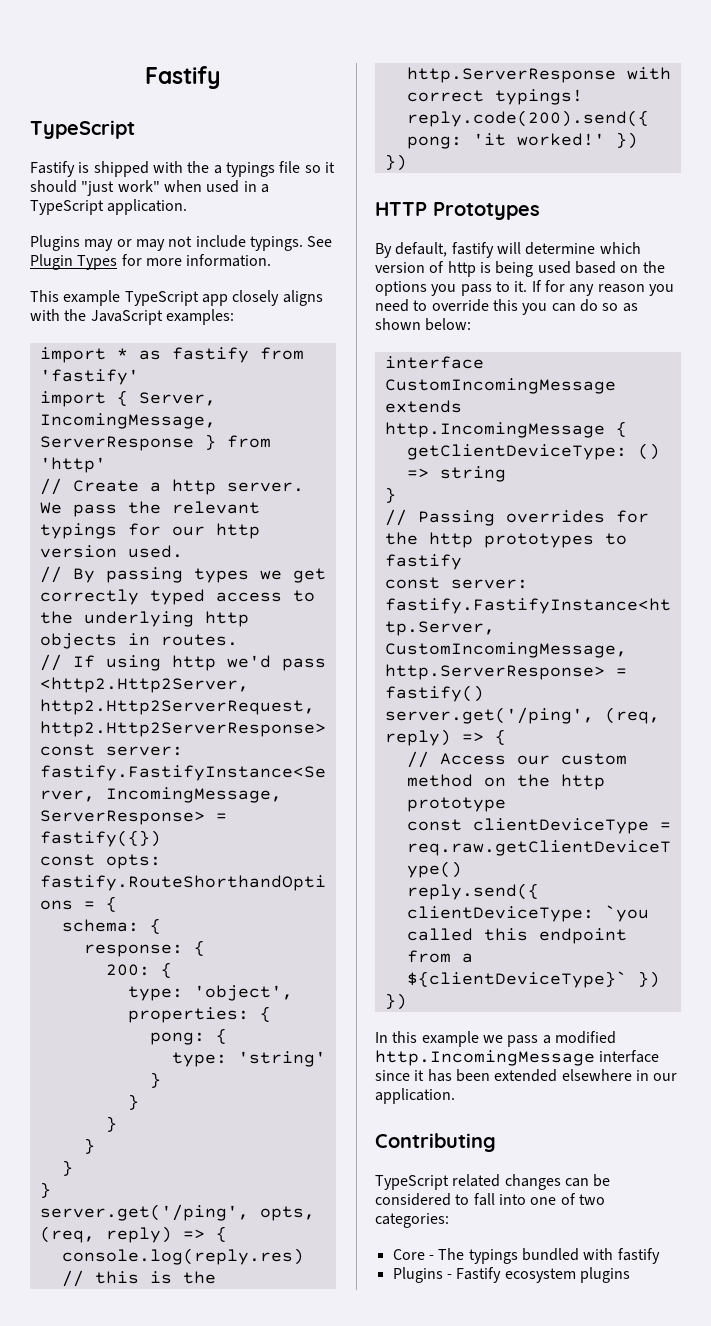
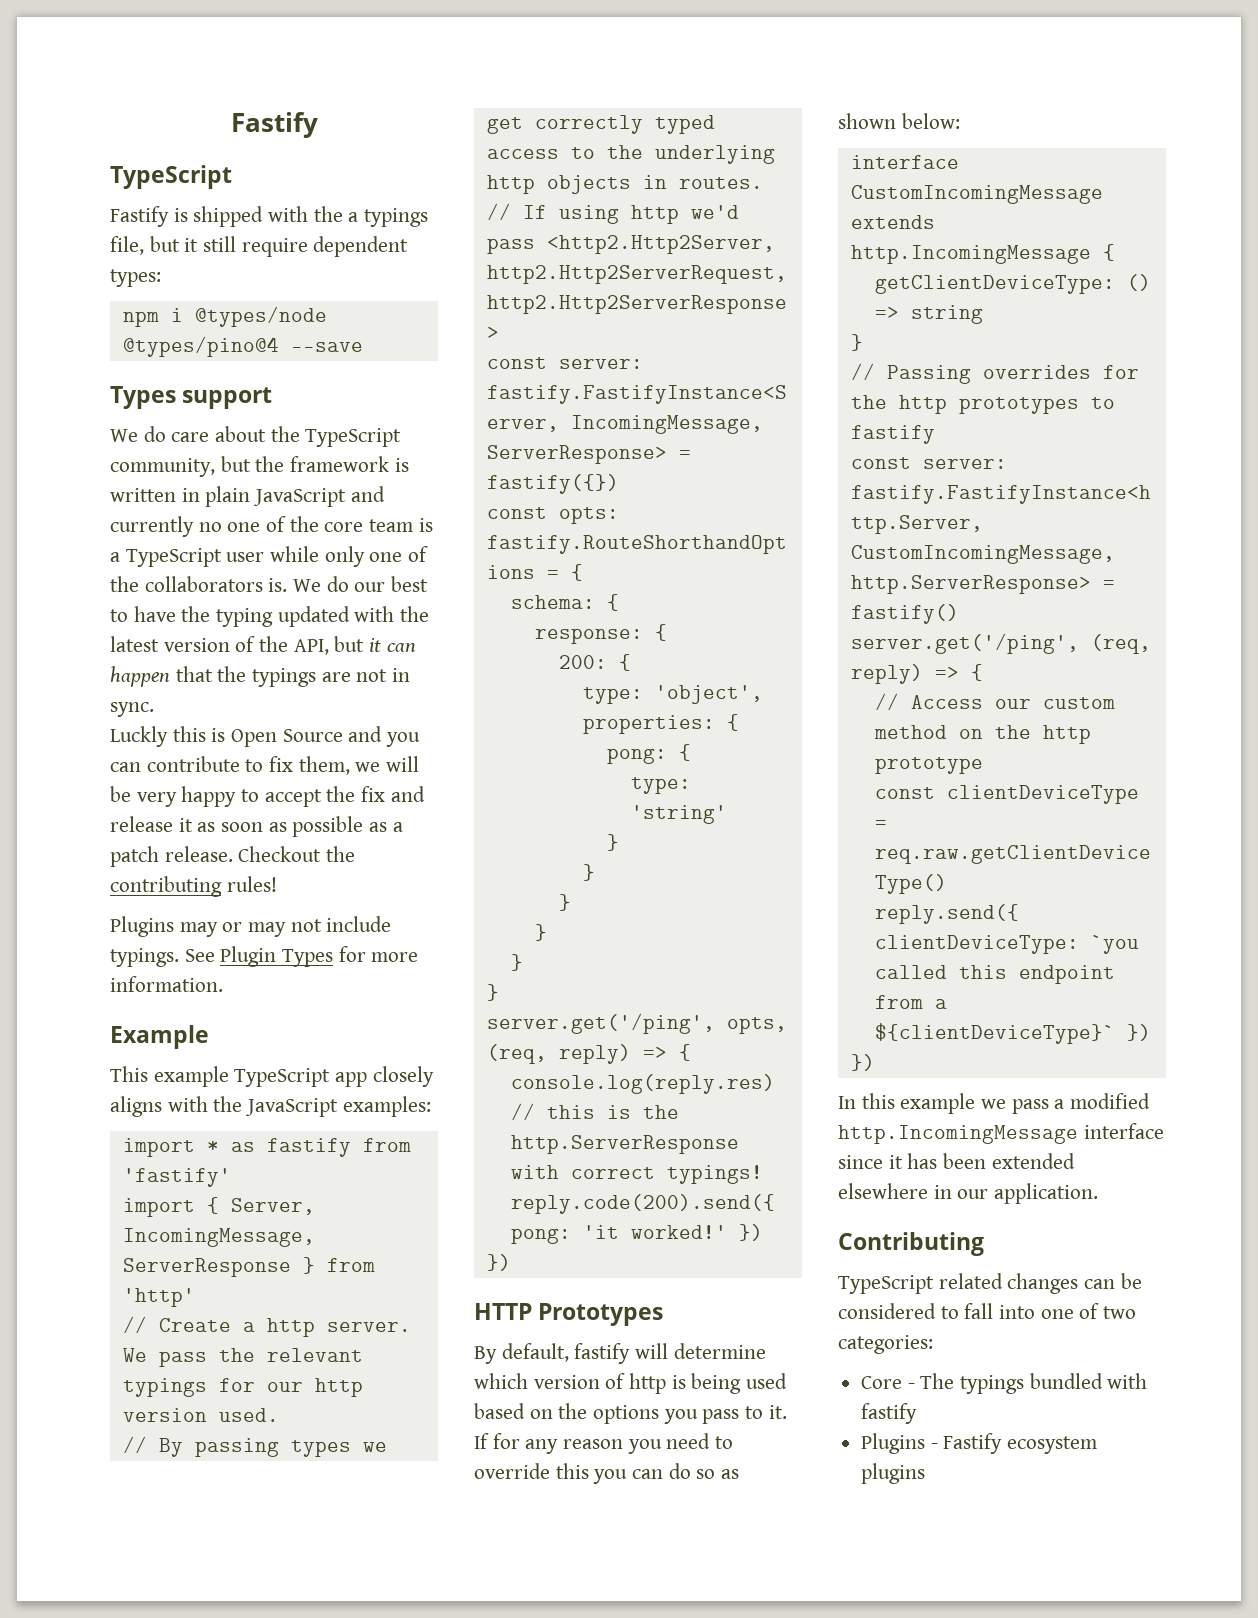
- Fastify is shipped with the a typings file so it should "just work" when used in a TypeScript application.
+ Fastify is shipped with the a typings file, but it still require dependent types:
+ npm i @types/node @types/pino@4 --save
+ Types support
+ We do care about the TypeScript community, but the framework is written in plain JavaScript and currently no one of the core team is a TypeScript user while only one of the collaborators is. We do our best to have the typing updated with the latest version of the API, but it can happen that the typings are not in sync.
+ Luckly this is Open Source and you can contribute to fix them, we will be very happy to accept the fix and release it as soon as possible as a patch release. Checkout the contributing rules!
+ Example

